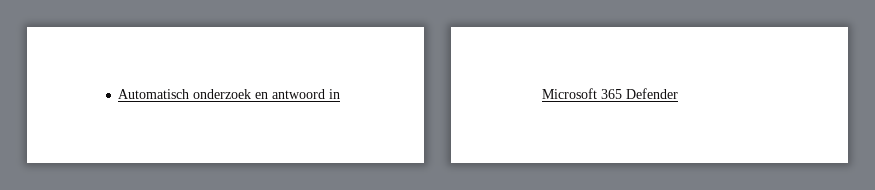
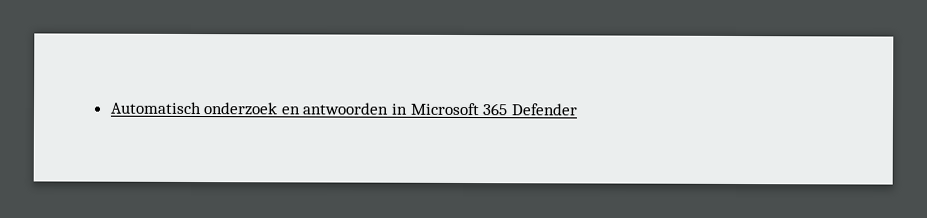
- Automatisch onderzoek en antwoord in Microsoft 365 Defender
+ Automatisch onderzoek en antwoorden in Microsoft 365 Defender

